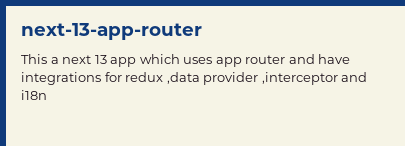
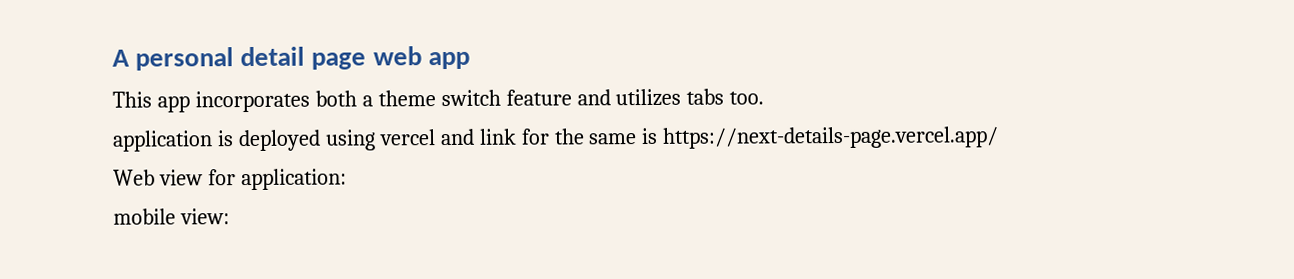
- next-13-app-router
- This a next 13 app which uses app router and have integrations for redux ,data provider ,interceptor and i18n
+ A personal detail page web app
+ This app incorporates both a theme switch feature and utilizes tabs too.
+ application is deployed using vercel and link for the same is https://next-details-page.vercel.app/
+ Web view for application:
+ mobile view:

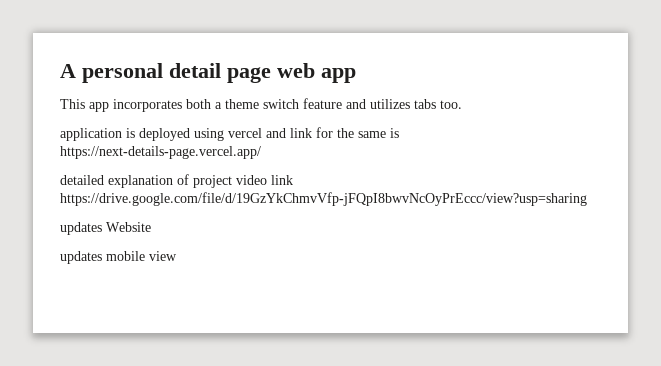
- Web view for application:
- mobile view:
+ detailed explanation of project video link https://drive.google.com/file/d/19GzYkChmvVfp-jFQpI8bwvNcOyPrEccc/view?usp=sharing
+ updates Website
+ updates mobile view

